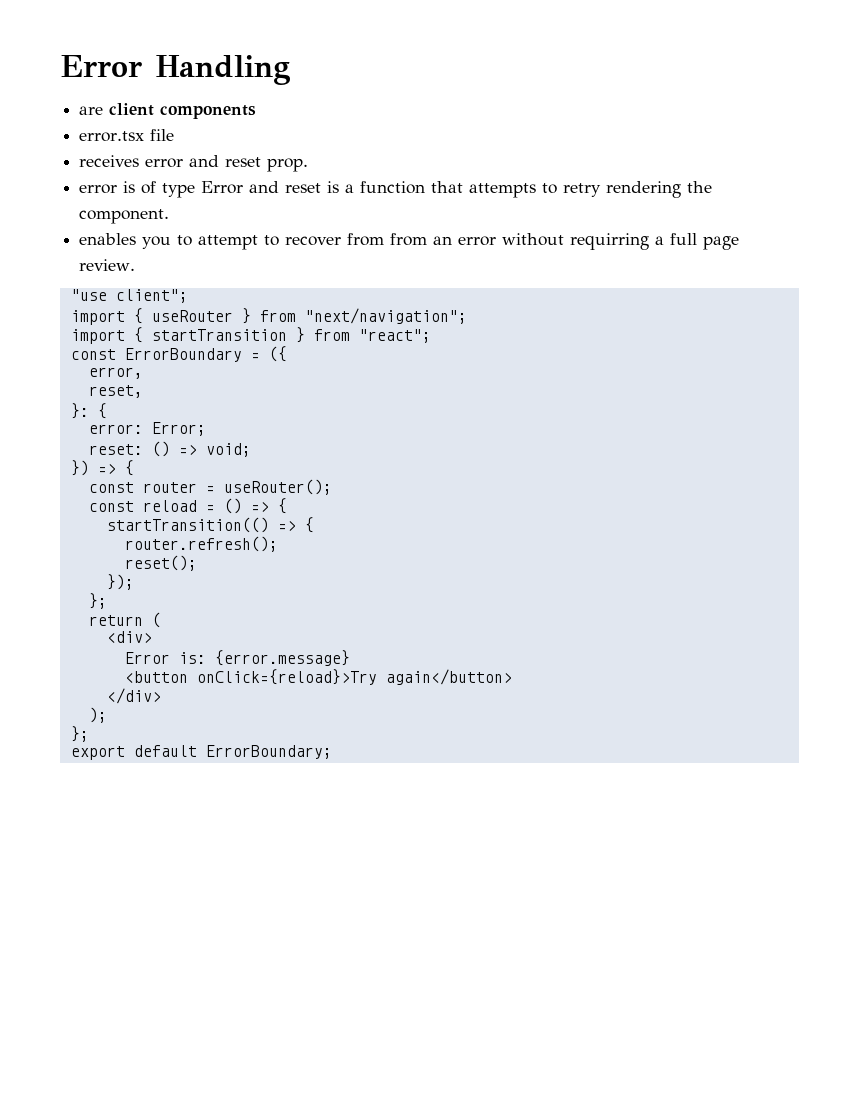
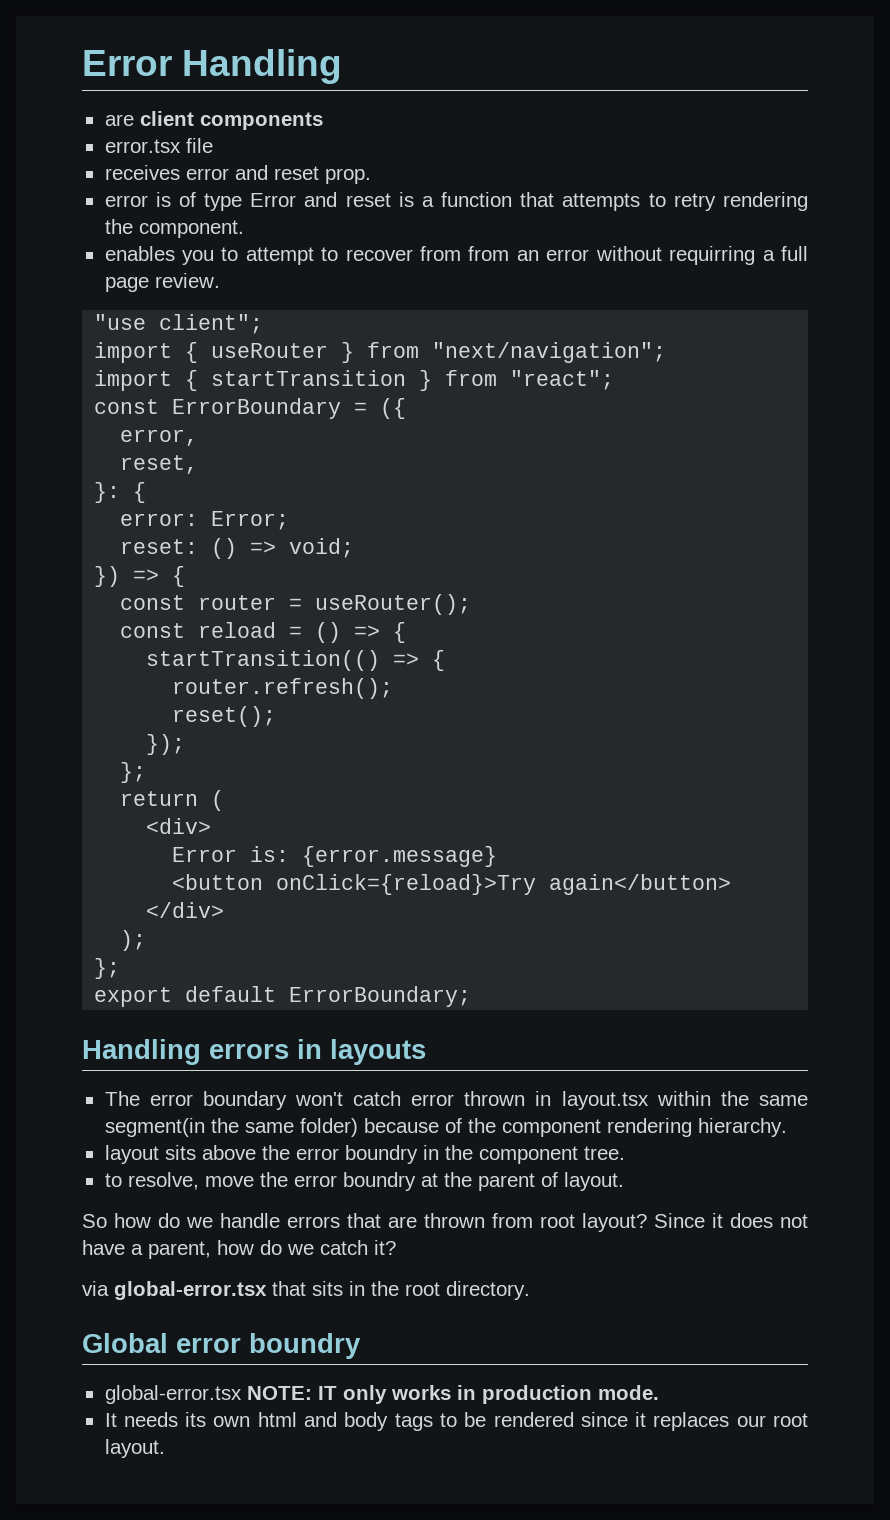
+ Handling errors in layouts
+ The error boundary won't catch error thrown in layout.tsx within the same segment(in the same folder) because of the component rendering hierarchy.
+ layout sits above the error boundry in the component tree.
+ to resolve, move the error boundry at the parent of layout.
+ So how do we handle errors that are thrown from root layout? Since it does not have a parent, how do we catch it?
+ via global-error.tsx that sits in the root directory.
+ Global error boundry
+ global-error.tsx NOTE: IT only works in production mode.
+ It needs its own html and body tags to be rendered since it replaces our root layout.

